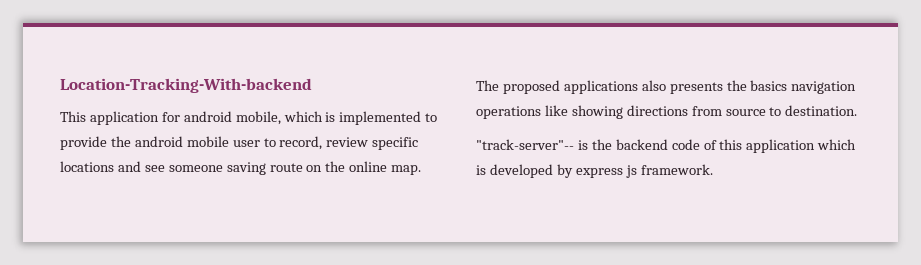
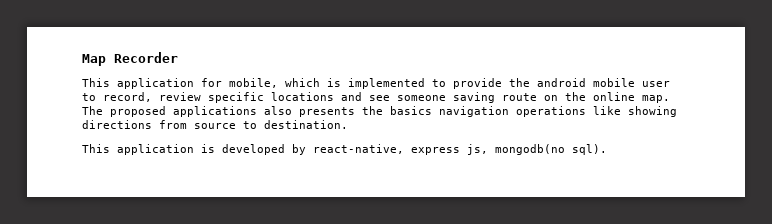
- Location-Tracking-With-backend
+ Map Recorder
- This application for android mobile, which is implemented to provide the android mobile user to record, review specific locations and see someone saving route on the online map.
+ This application for mobile, which is implemented to provide the android mobile user to record, review specific locations and see someone saving route on the online map.
- "track-server"-- is the backend code of this application which is developed by express js framework.
+ This application is developed by react-native, express js, mongodb(no sql).

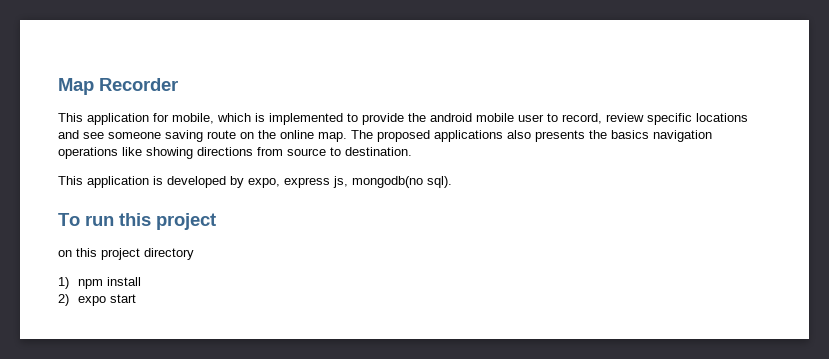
- This application is developed by react-native, express js, mongodb(no sql).
+ This application is developed by expo, express js, mongodb(no sql).
+ To run this project
+ on this project directory
+ 1) npm install
+ 2) expo start

